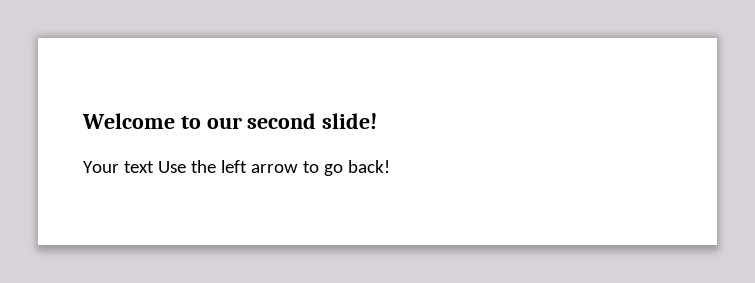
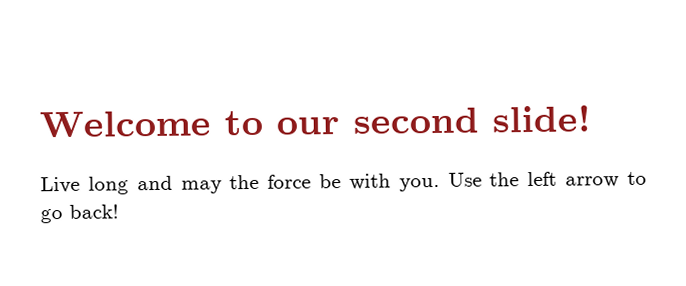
- Your text Use the left arrow to go back!
+ Live long and may the force be with you. Use the left arrow to go back!

